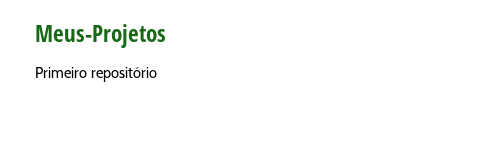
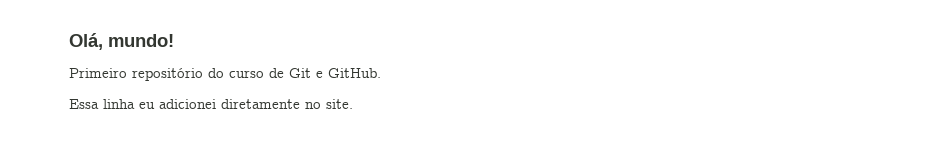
- Meus-Projetos
+ Olá, mundo!
- Primeiro repositório
+ Primeiro repositório do curso de Git e GitHub.
+ Essa linha eu adicionei diretamente no site.

